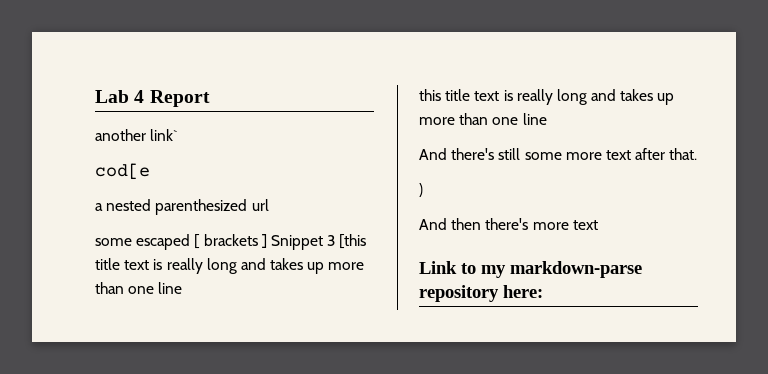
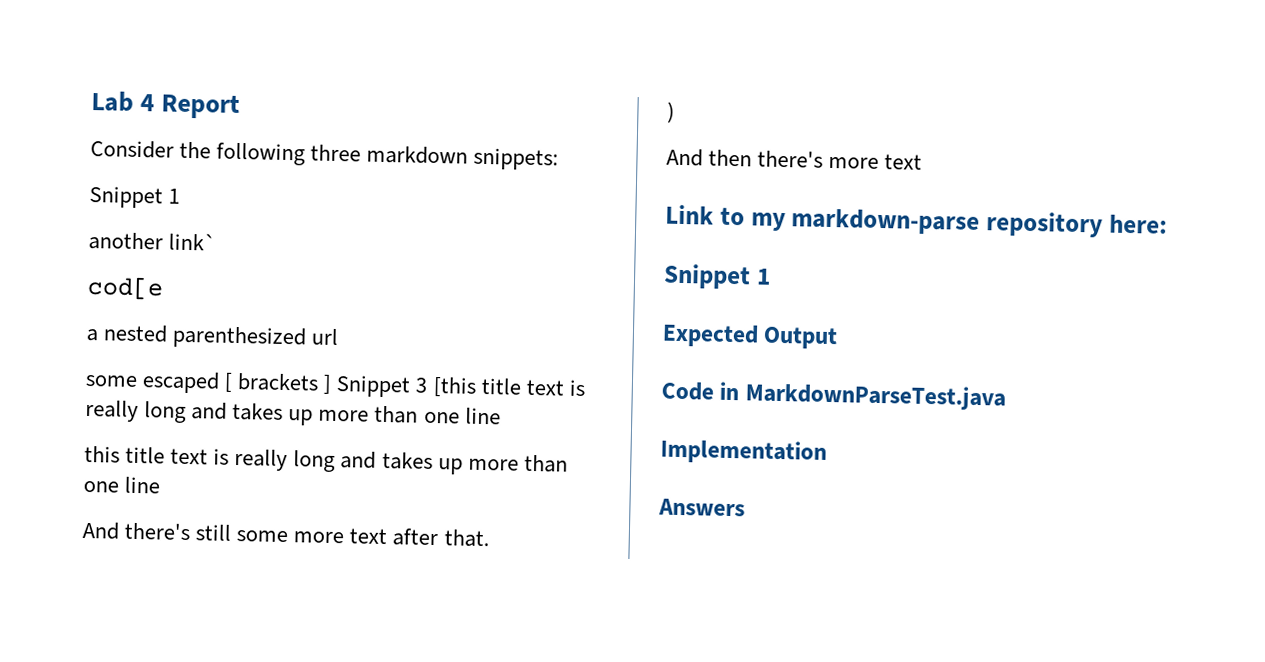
+ Consider the following three markdown snippets:
+ Snippet 1
  Link to my markdown-parse repository here:
+ Snippet 1
+ Expected Output
+ Code in MarkdownParseTest.java
+ Implementation
+ Answers

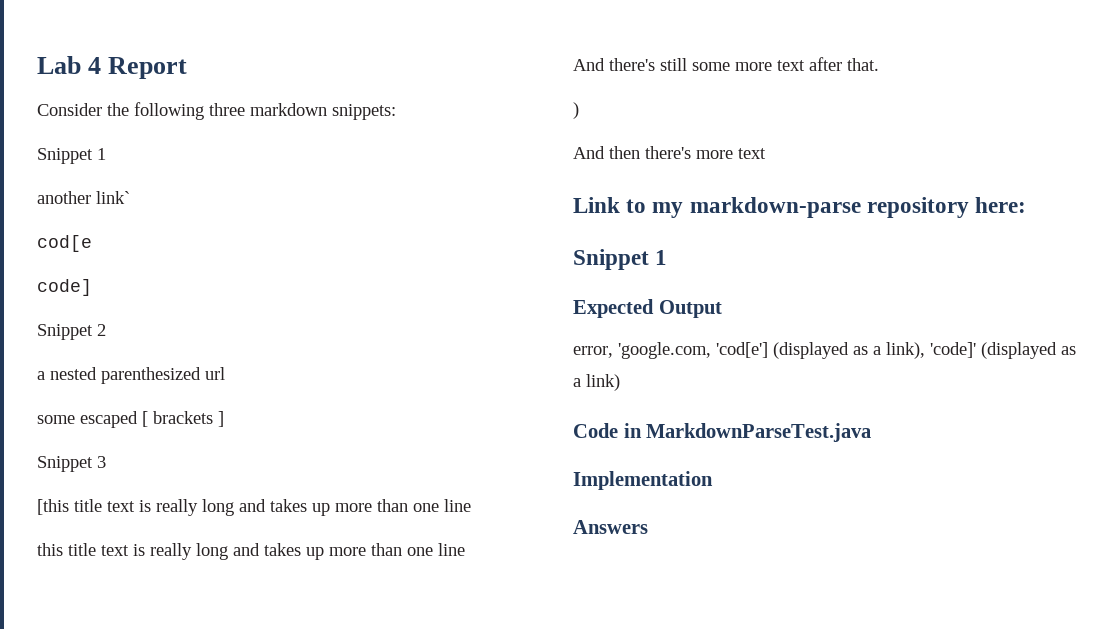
+ code]
+ Snippet 2
- some escaped [ brackets ] Snippet 3 [this title text is really long and takes up more than one line
+ some escaped [ brackets ]
+ Snippet 3
+ [this title text is really long and takes up more than one line
+ error, 'google.com, 'cod[e'] (displayed as a link), 'code]' (displayed as a link)

